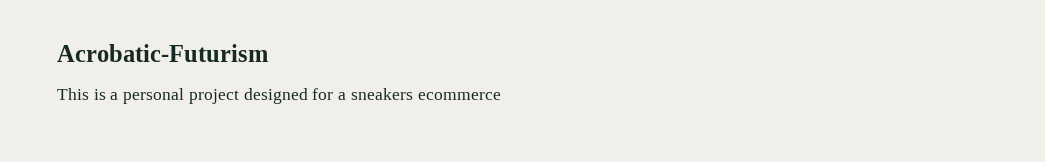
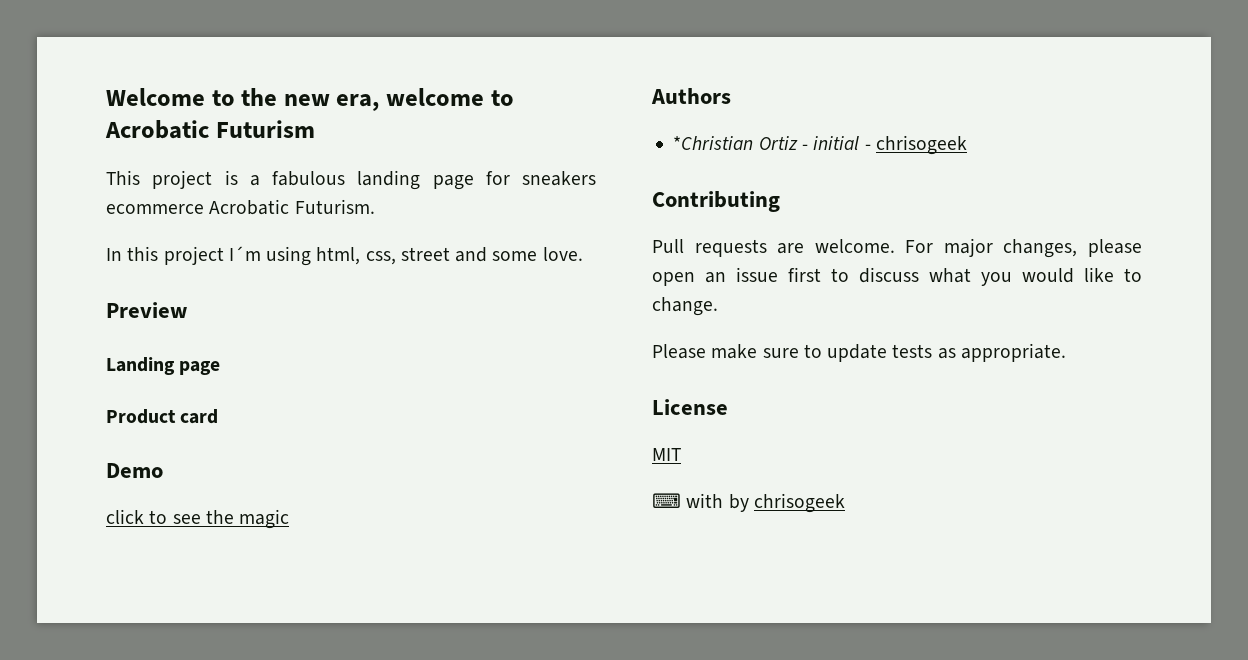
- Acrobatic-Futurism
+ Welcome to the new era, welcome to Acrobatic Futurism
- This is a personal project designed for a sneakers ecommerce
+ This project is a fabulous landing page for sneakers ecommerce Acrobatic Futurism.
+ In this project I´m using html, css, street and some love.
+ Preview
+ Landing page
+ Product card
+ Demo
+ click to see the magic
+ Authors
+ *Christian Ortiz - initial - chrisogeek
+ Contributing
+ Pull requests are welcome. For major changes, please open an issue first to discuss what you would like to change.
+ Please make sure to update tests as appropriate.
+ License
+ MIT
+ ⌨ with by chrisogeek

